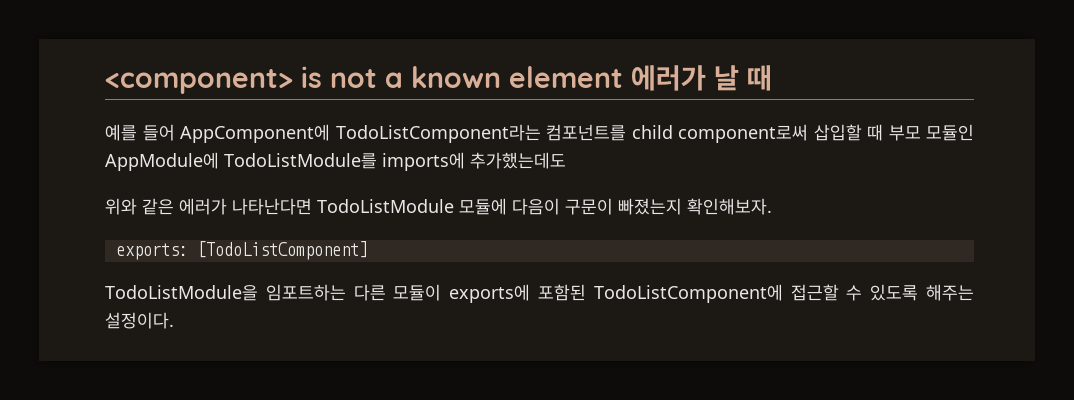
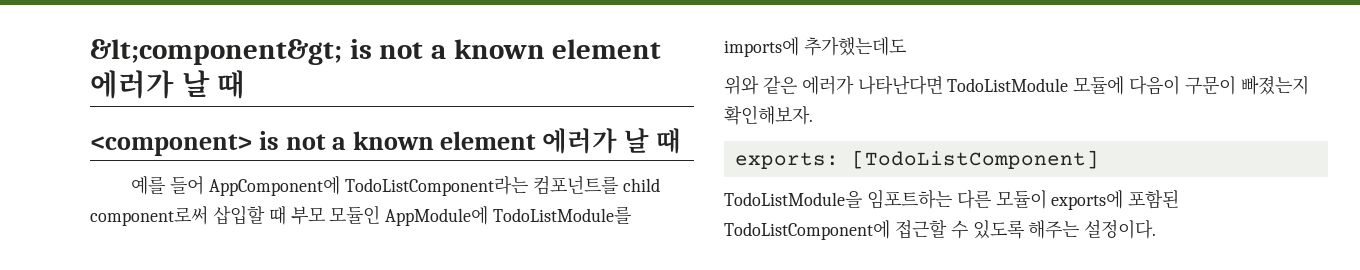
+ &lt;component&gt; is not a known element 에러가 날 때

